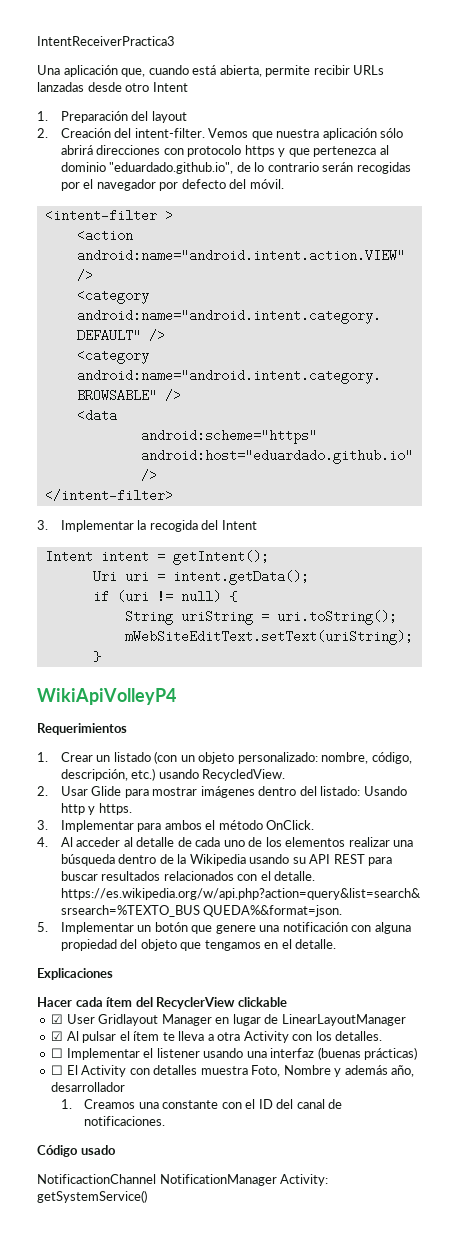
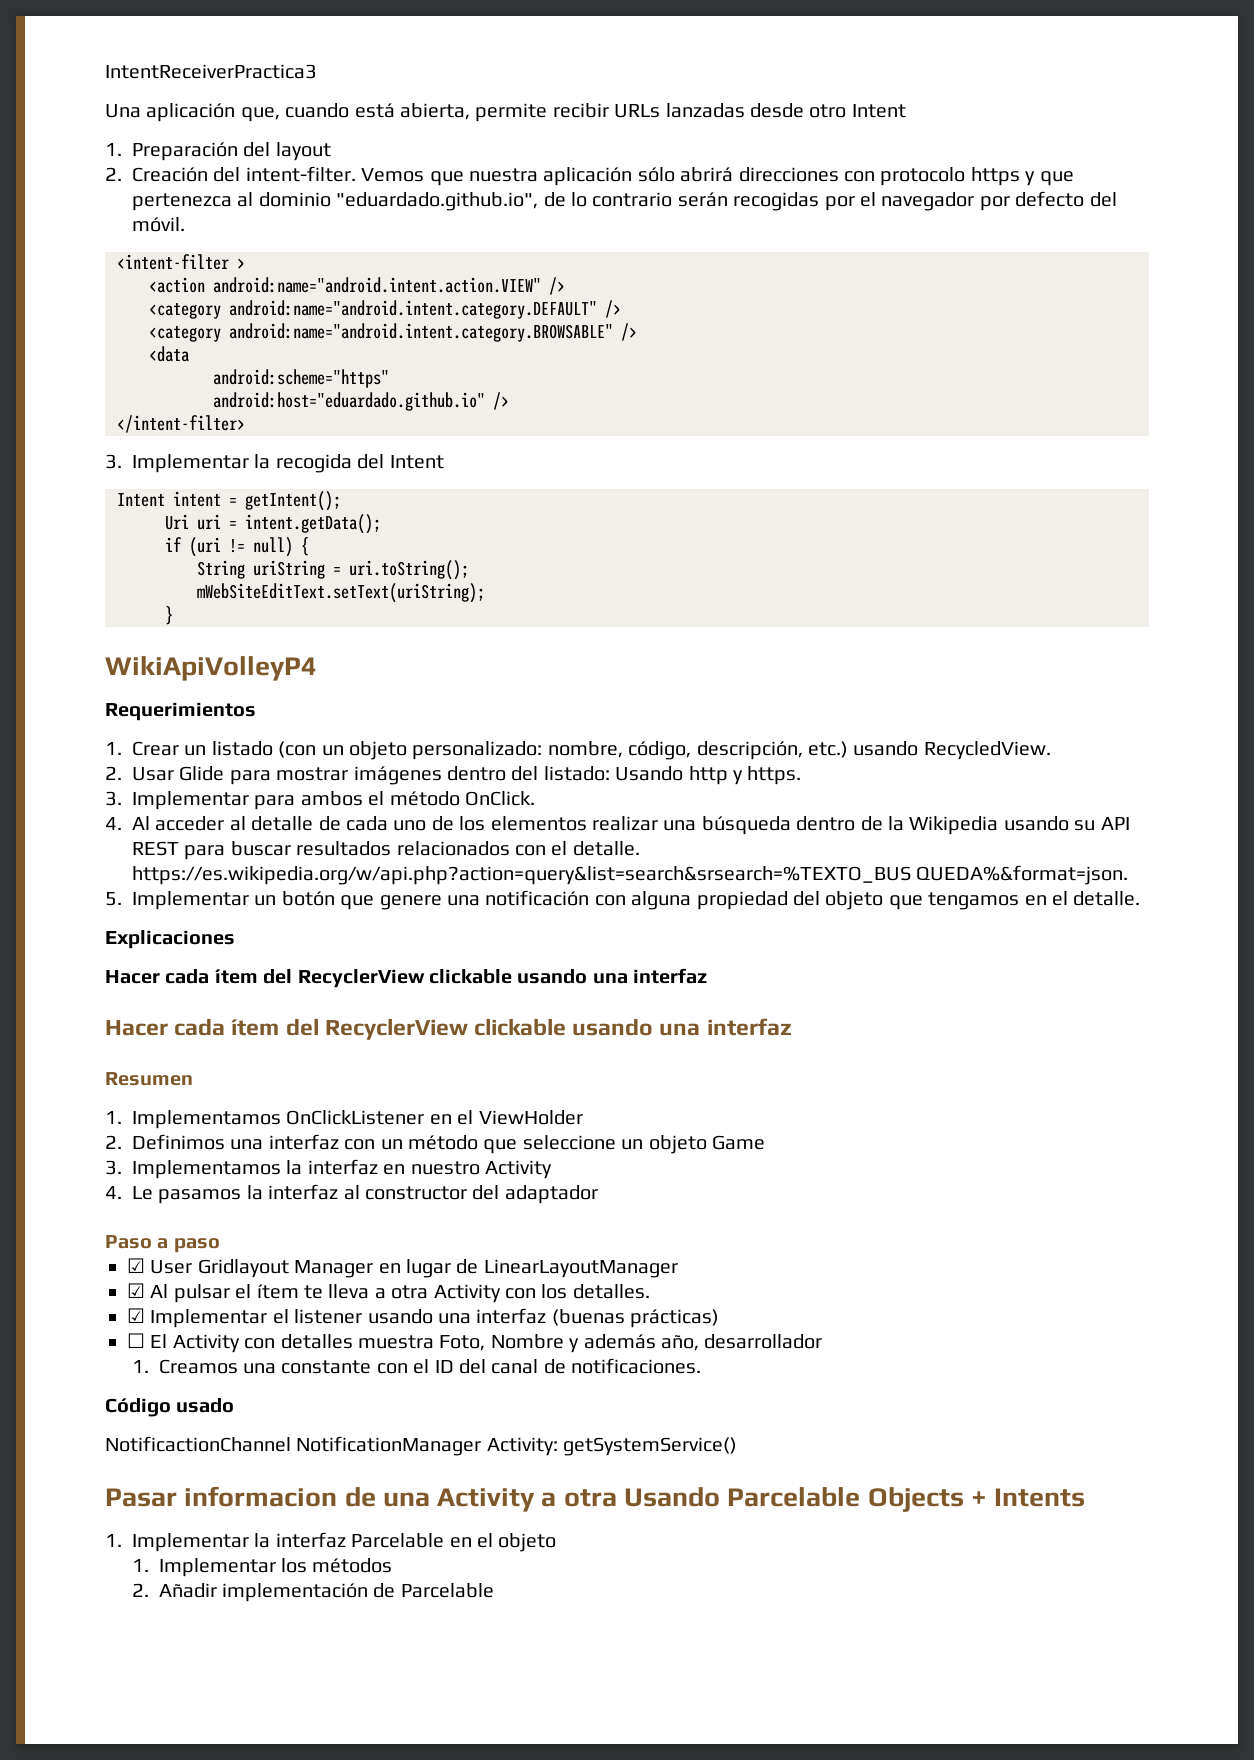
  Explicaciones
- Hacer cada ítem del RecyclerView clickable
+ Hacer cada ítem del RecyclerView clickable usando una interfaz
+ Hacer cada ítem del RecyclerView clickable usando una interfaz
+ Resumen
+ 1. Implementamos OnClickListener en el ViewHolder
+ 2. Definimos una interfaz con un método que seleccione un objeto Game
+ 3. Implementamos la interfaz en nuestro Activity
+ 4. Le pasamos la interfaz al constructor del adaptador
+ Paso a paso
- ☐ Implementar el listener usando una interfaz (buenas prácticas)
+ ☑ Implementar el listener usando una interfaz (buenas prácticas)
+ Pasar informacion de una Activity a otra Usando Parcelable Objects + Intents
+ 1. Implementar la interfaz Parcelable en el objeto
+ 1. Implementar los métodos
+ 2. Añadir implementación de Parcelable

